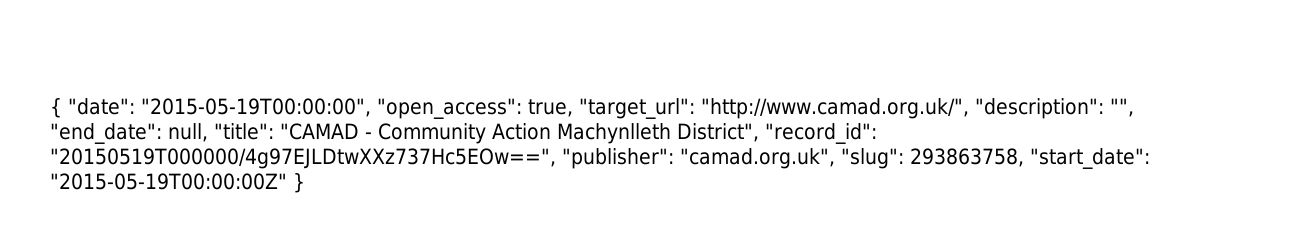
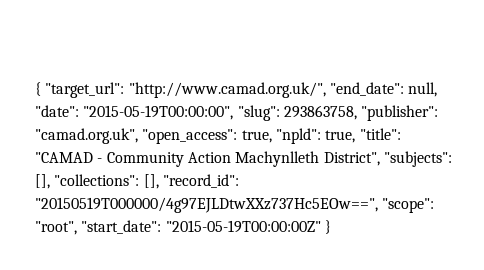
- { "date": "2015-05-19T00:00:00", "open_access": true, "target_url": "http://www.camad.org.uk/", "description": "", "end_date": null, "title": "CAMAD - Community Action Machynlleth District", "record_id": "20150519T000000/4g97EJLDtwXXz737Hc5EOw==", "publisher": "camad.org.uk", "slug": 293863758, "start_date": "2015-05-19T00:00:00Z" }
+ { "target_url": "http://www.camad.org.uk/", "end_date": null, "date": "2015-05-19T00:00:00", "slug": 293863758, "publisher": "camad.org.uk", "open_access": true, "npld": true, "title": "CAMAD - Community Action Machynlleth District", "subjects": [], "collections": [], "record_id": "20150519T000000/4g97EJLDtwXXz737Hc5EOw==", "scope": "root", "start_date": "2015-05-19T00:00:00Z" }

